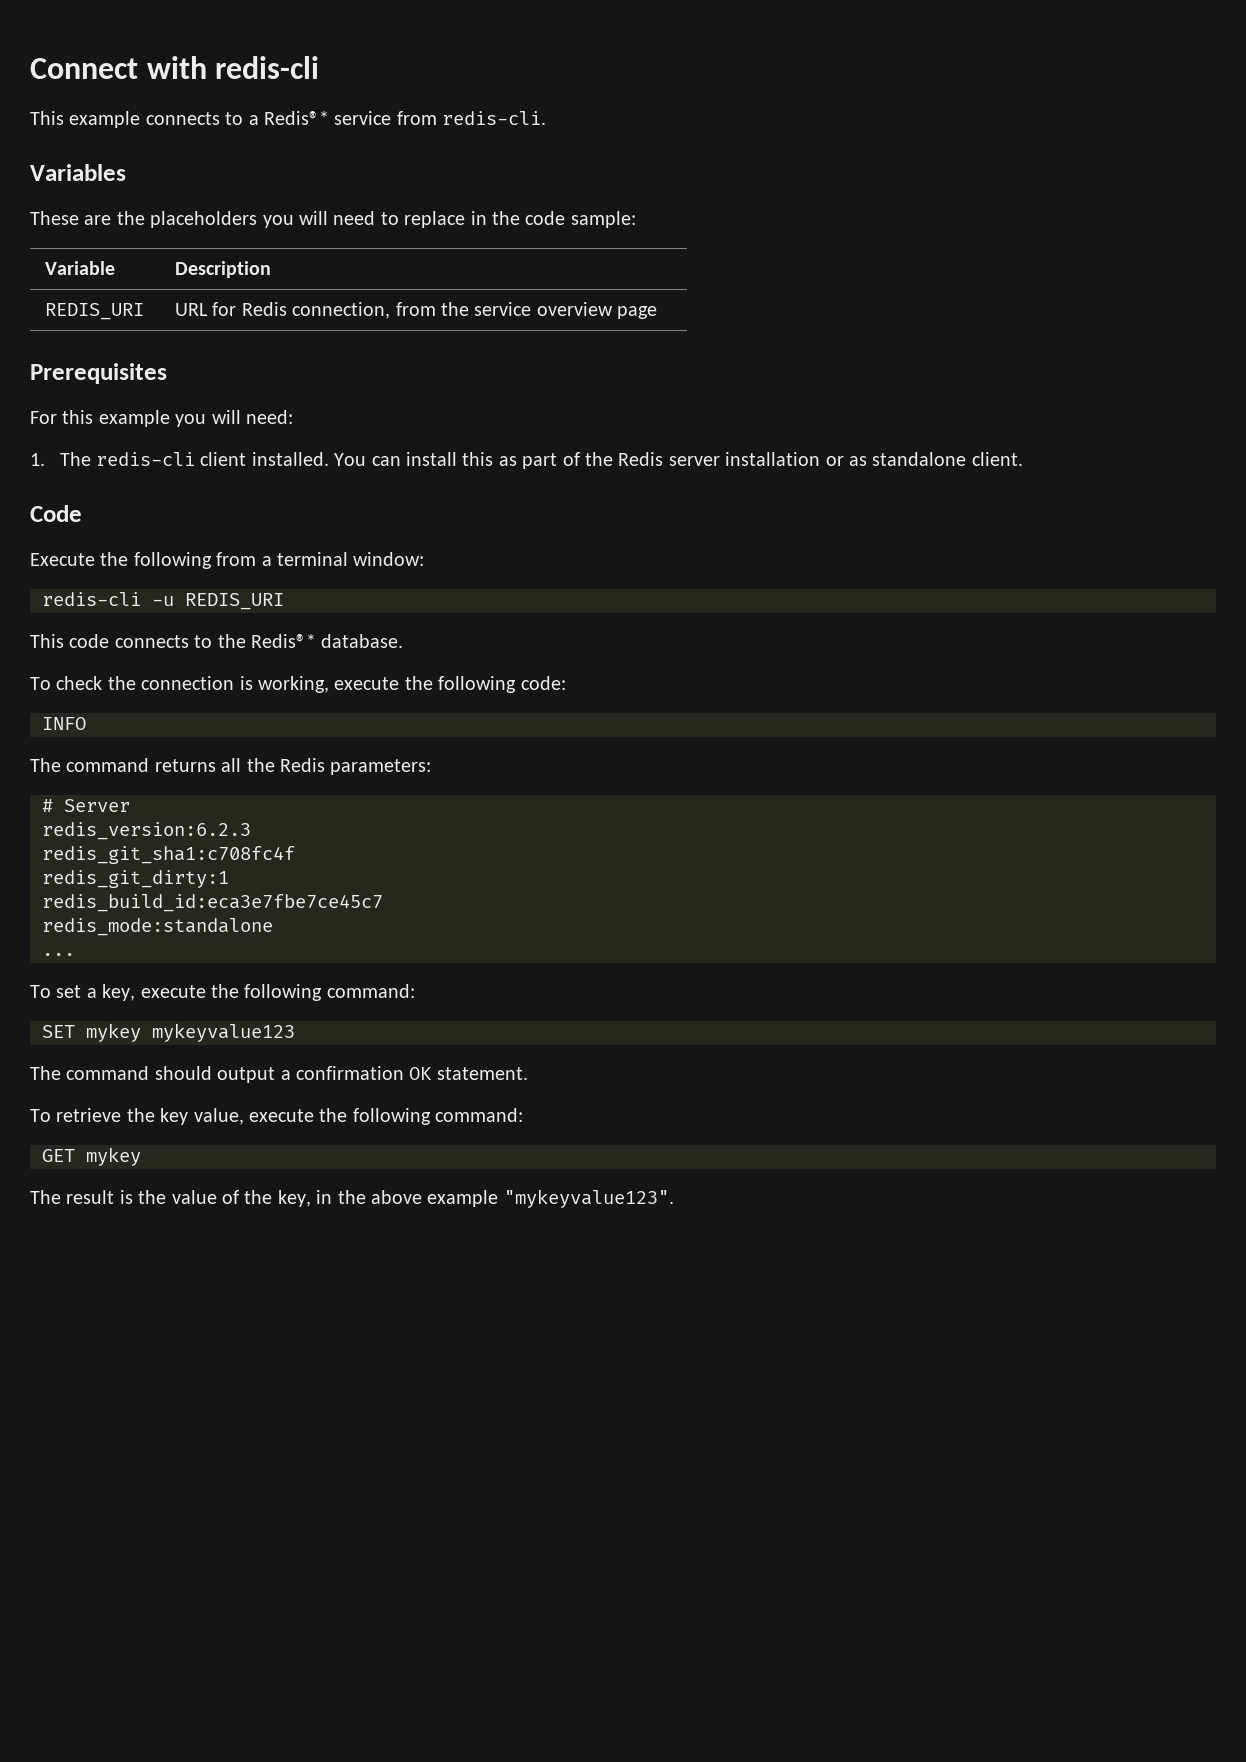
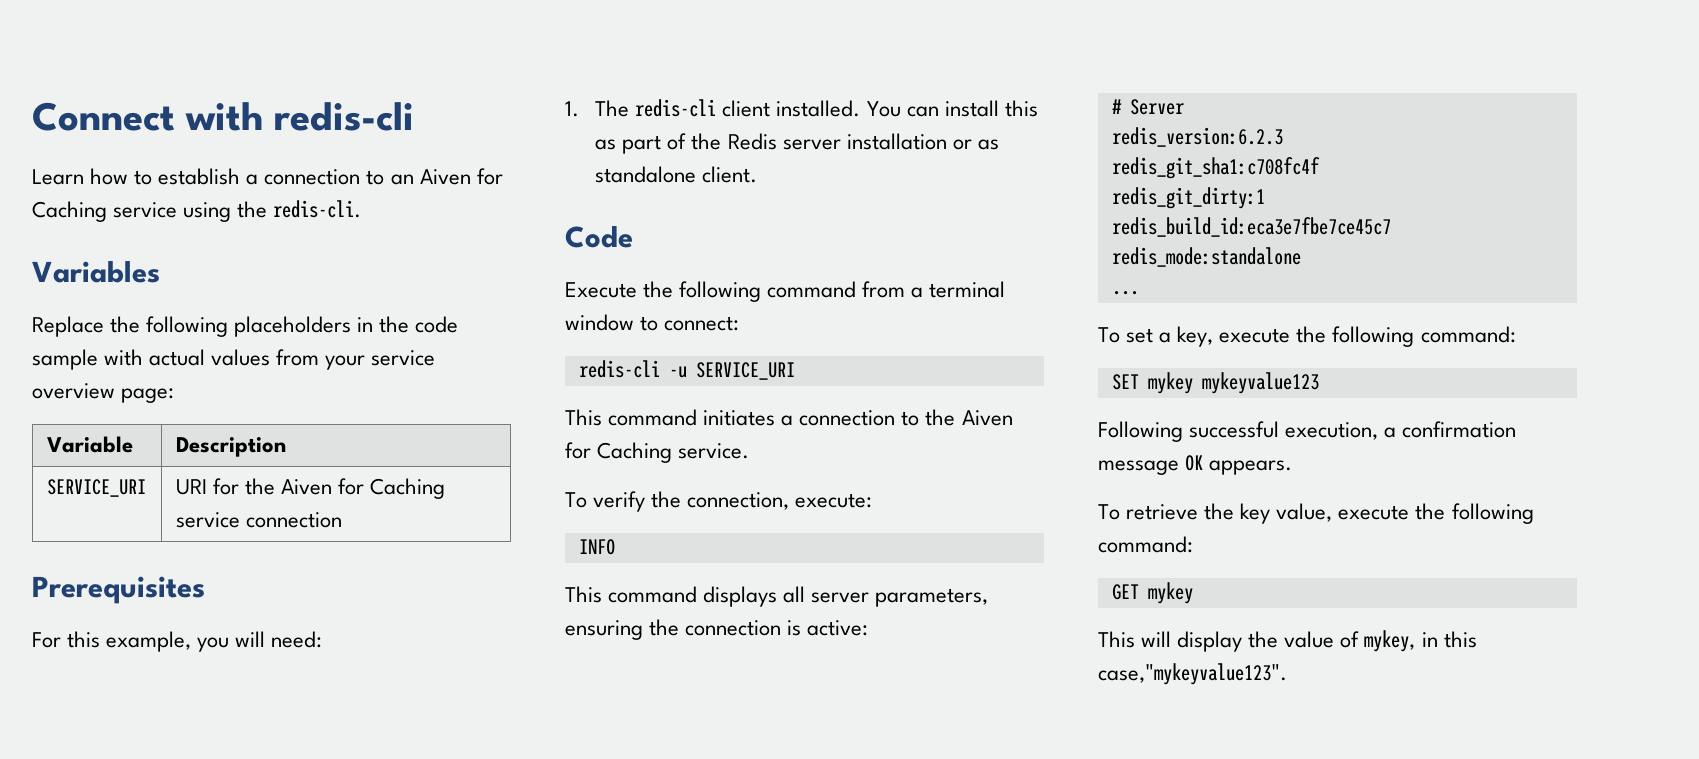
- This example connects to a Redis®* service from redis-cli.
+ Learn how to establish a connection to an Aiven for Caching service using the redis-cli.
  Variables
- These are the placeholders you will need to replace in the code sample:
+ Replace the following placeholders in the code sample with actual values from your service overview page:
  Variable | Description
- REDIS_URI | URL for Redis connection, from the service overview page
+ SERVICE_URI | URI for the Aiven for Caching service connection
- For this example you will need:
+ For this example, you will need:
- Execute the following from a terminal window:
+ Execute the following command from a terminal window to connect:
- redis-cli -u REDIS_URI
- This code connects to the Redis®* database.
- To check the connection is working, execute the following code:
+ redis-cli -u SERVICE_URI
+ This command initiates a connection to the Aiven for Caching service.
+ To verify the connection, execute:
  INFO
- The command returns all the Redis parameters:
+ This command displays all server parameters, ensuring the connection is active:
- The command should output a confirmation OK statement.
+ Following successful execution, a confirmation message OK appears.
- The result is the value of the key, in the above example "mykeyvalue123".
+ This will display the value of mykey, in this case,"mykeyvalue123".

